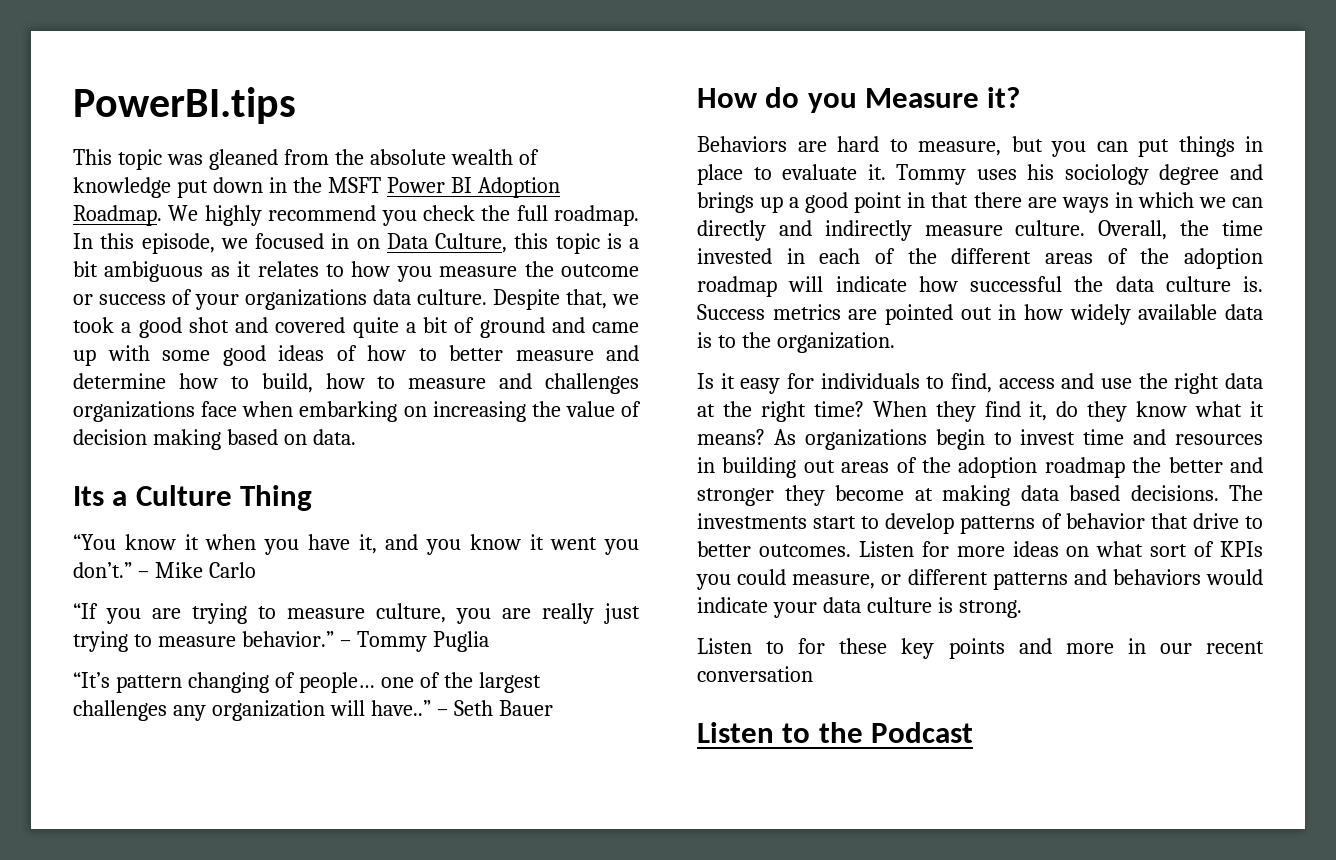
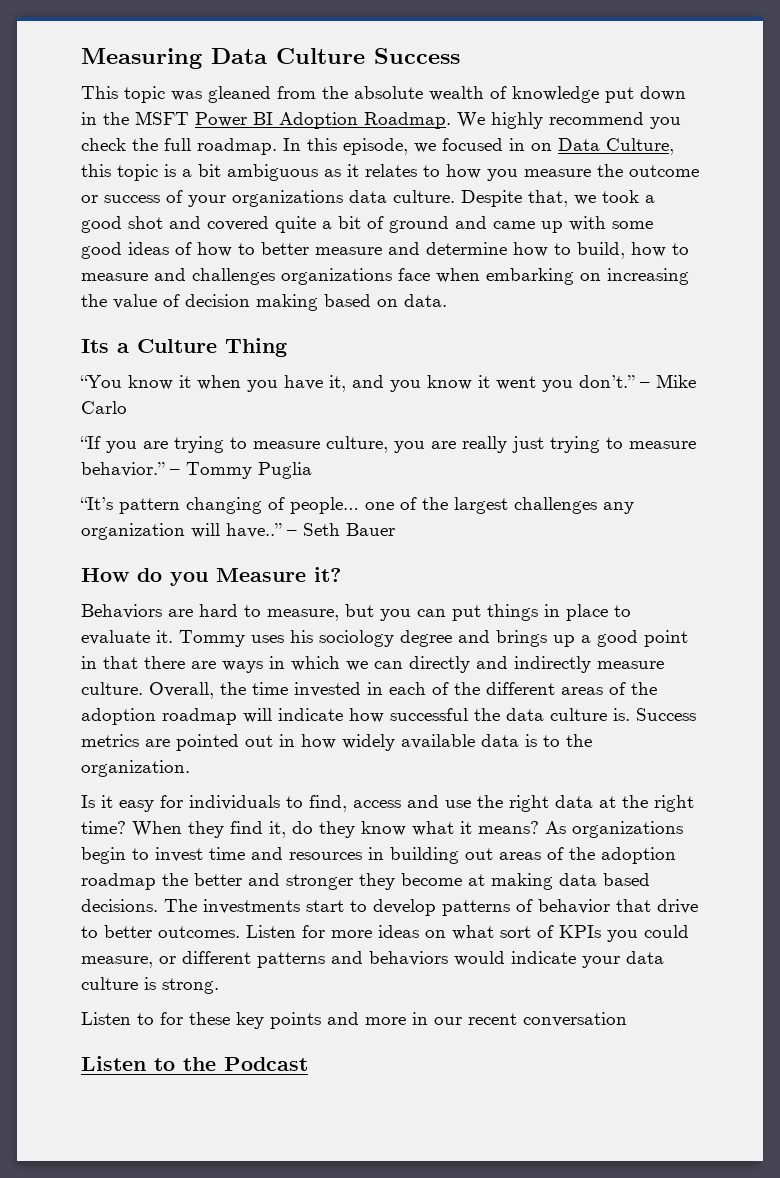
- PowerBI.tips
+ Measuring Data Culture Success

